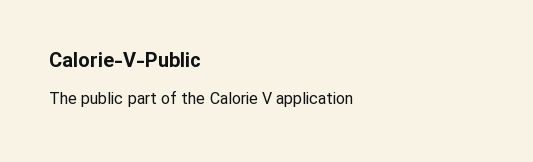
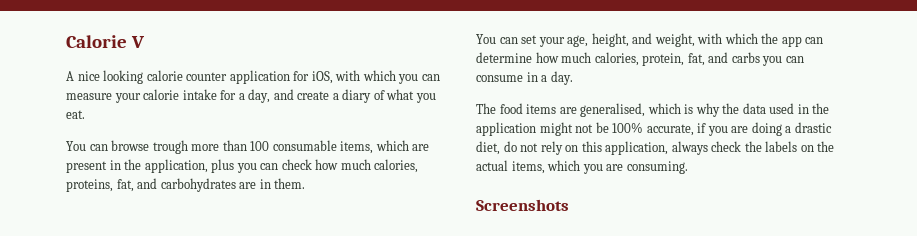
- Calorie-V-Public
- The public part of the Calorie V application
+ Calorie V
+ A nice looking calorie counter application for iOS, with which you can measure your calorie intake for a day, and create a diary of what you eat.
+ You can browse trough more than 100 consumable items, which are present in the application, plus you can check how much calories, proteins, fat, and carbohydrates are in them.
+ You can set your age, height, and weight, with which the app can determine how much calories, protein, fat, and carbs you can consume in a day.
+ The food items are generalised, which is why the data used in the application might not be 100% accurate, if you are doing a drastic diet, do not rely on this application, always check the labels on the actual items, which you are consuming.
+ Screenshots

